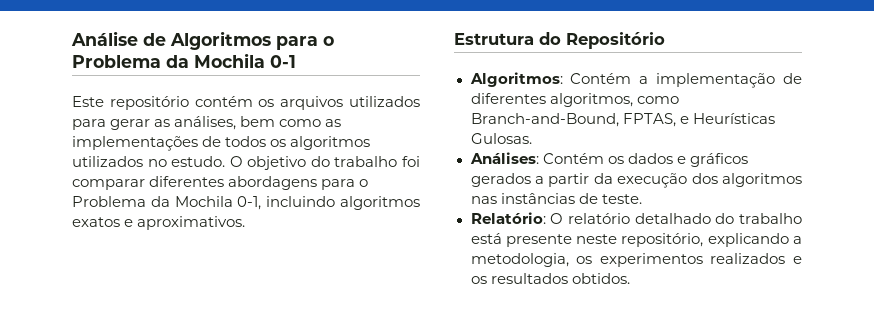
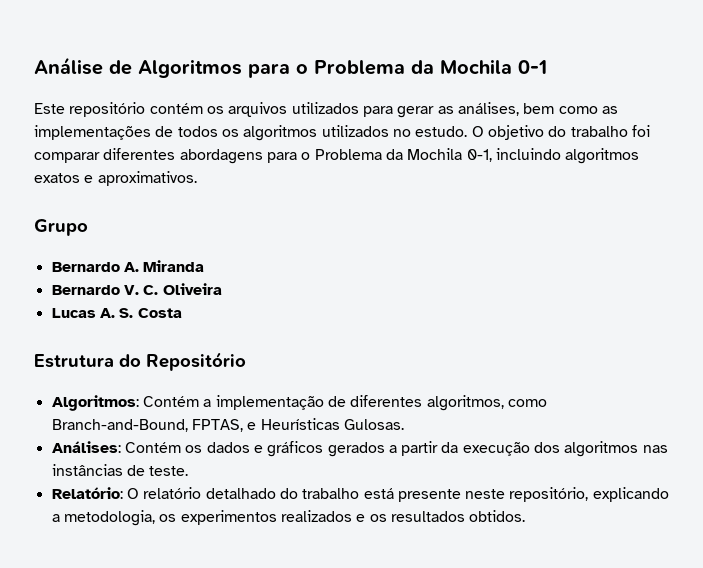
+ Grupo
+ Bernardo A. Miranda
+ Bernardo V. C. Oliveira
+ Lucas A. S. Costa

